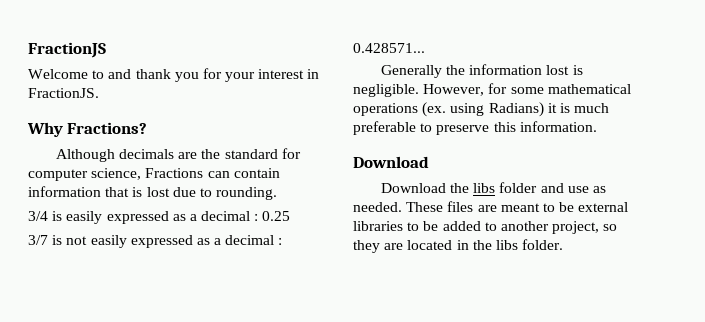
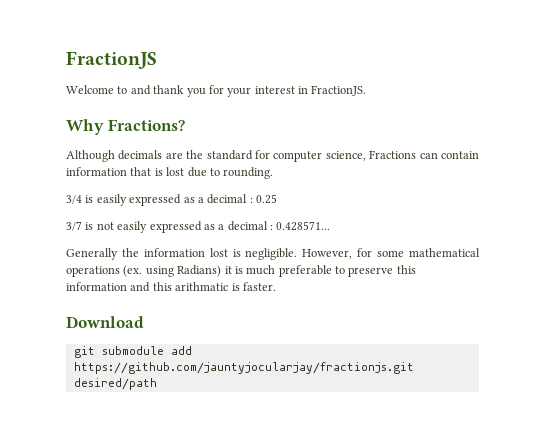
- However, for some mathematical operations (ex. using Radians) it is much preferable to preserve this information.
+ However, for some mathematical operations (ex. using Radians) it is much preferable to preserve this information and this arithmatic is faster.
  Download
- Download the libs folder and use as needed. These files are meant to be external libraries to be added to another project, so they are located in the libs folder.
+ git submodule add https://github.com/jauntyjocularjay/fractionjs.git desired/path

